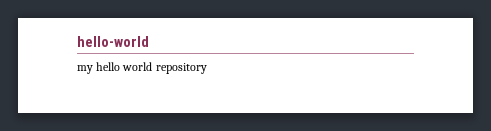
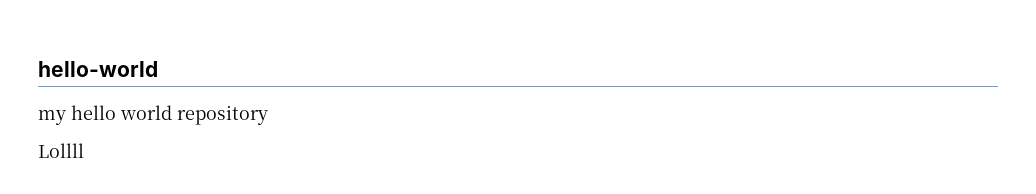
+ Lollll

